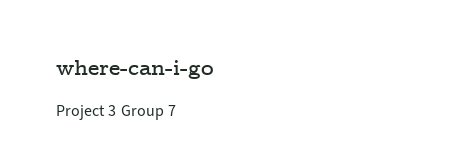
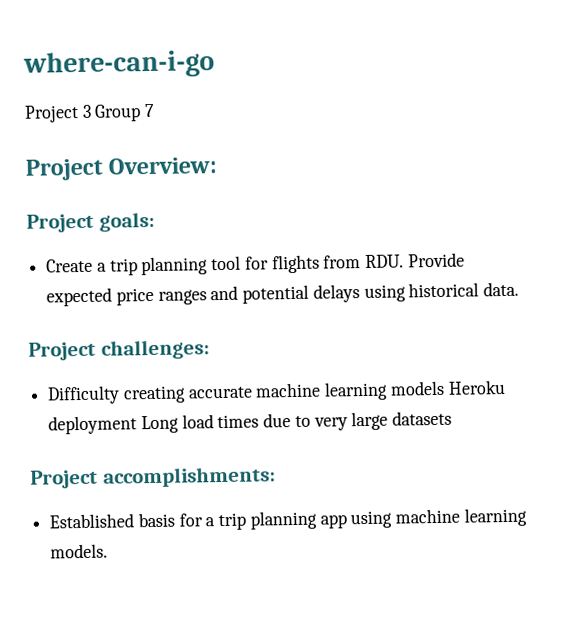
+ Project Overview:
+ Project goals:
+ Create a trip planning tool for flights from RDU. Provide expected price ranges and potential delays using historical data.
+ Project challenges:
+ Difficulty creating accurate machine learning models Heroku deployment Long load times due to very large datasets
+ Project accomplishments:
+ Established basis for a trip planning app using machine learning models.

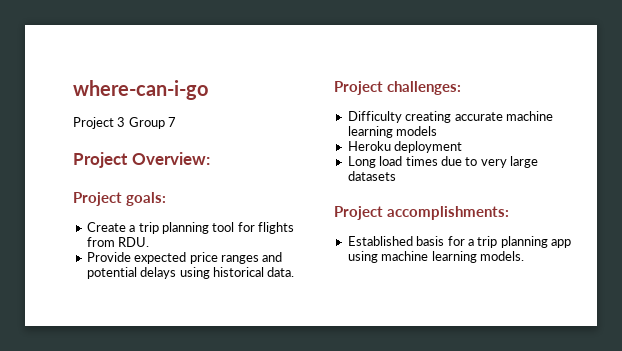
- Create a trip planning tool for flights from RDU. Provide expected price ranges and potential delays using historical data.
+ Create a trip planning tool for flights from RDU.
+ Provide expected price ranges and potential delays using historical data.
- Difficulty creating accurate machine learning models Heroku deployment Long load times due to very large datasets
+ Difficulty creating accurate machine learning models
+ Heroku deployment
+ Long load times due to very large datasets

